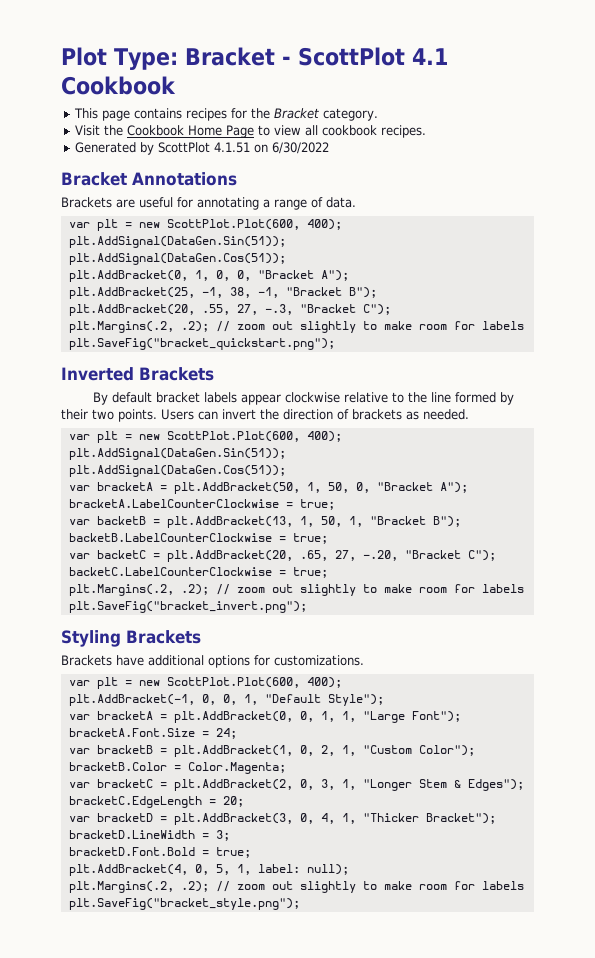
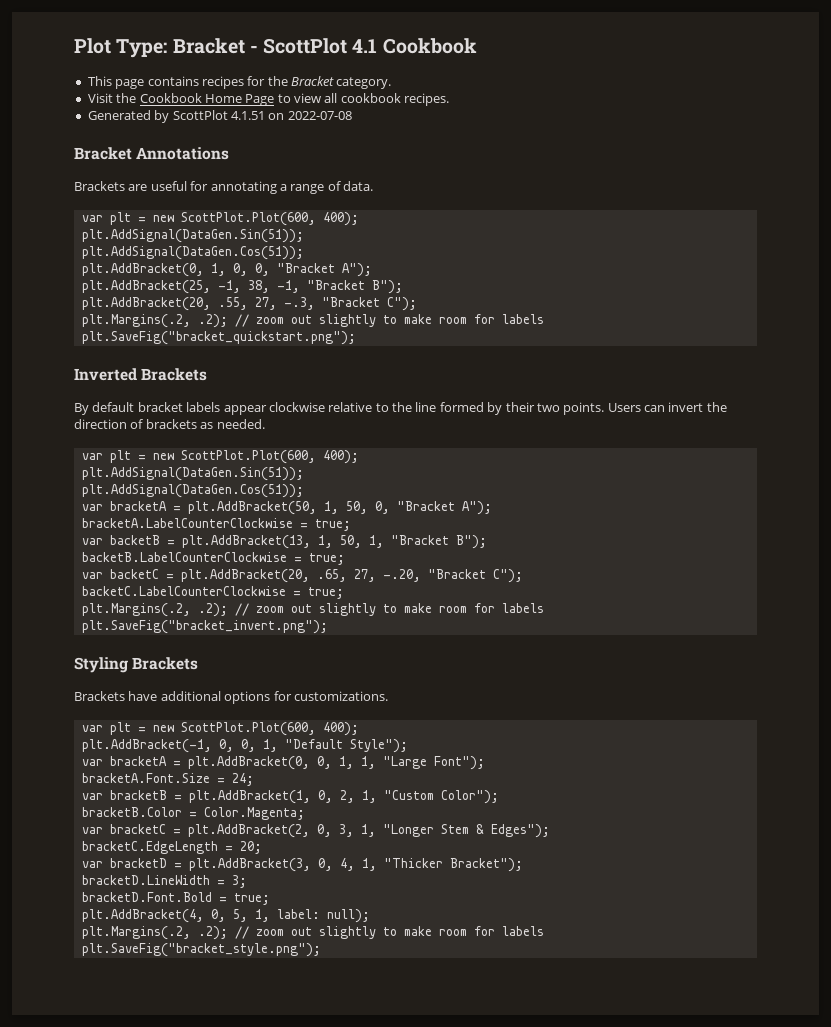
- Generated by ScottPlot 4.1.51 on 6/30/2022
+ Generated by ScottPlot 4.1.51 on 2022-07-08

